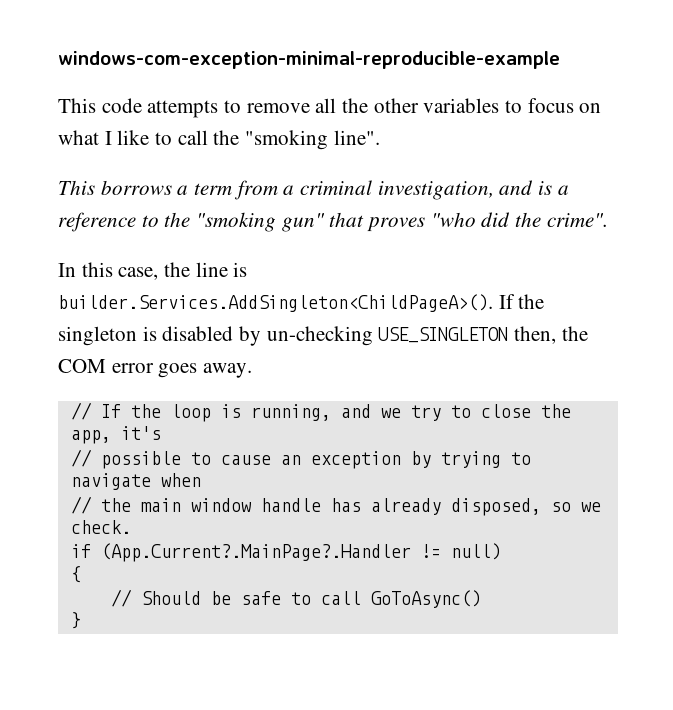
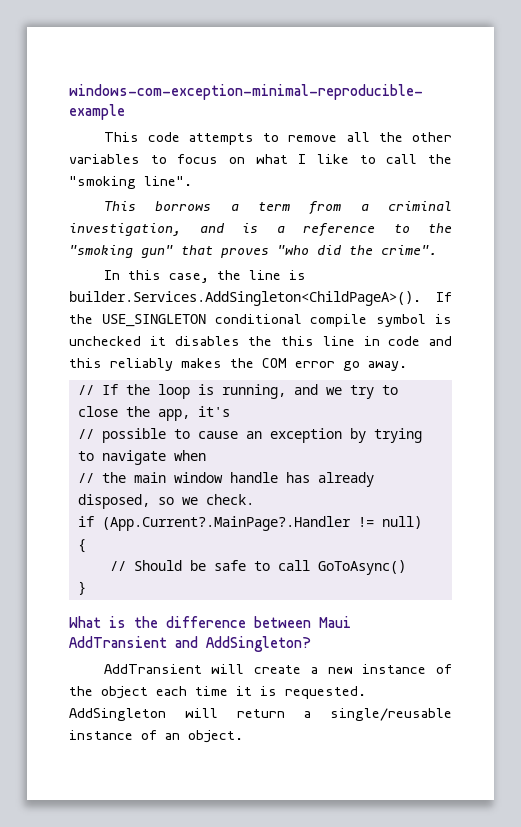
- In this case, the line is builder.Services.AddSingleton<ChildPageA>(). If the singleton is disabled by un-checking USE_SINGLETON then, the COM error goes away.
+ In this case, the line is builder.Services.AddSingleton<ChildPageA>(). If the USE_SINGLETON conditional compile symbol is unchecked it disables the this line in code and this reliably makes the COM error go away.
+ What is the difference between Maui AddTransient and AddSingleton?
+ AddTransient will create a new instance of the object each time it is requested. AddSingleton will return a single/reusable instance of an object.

